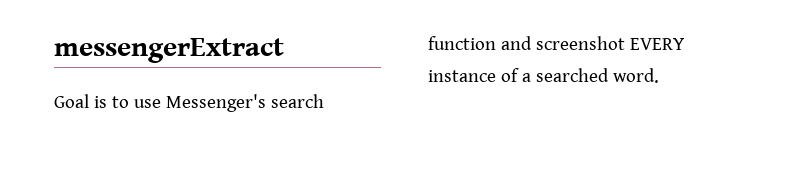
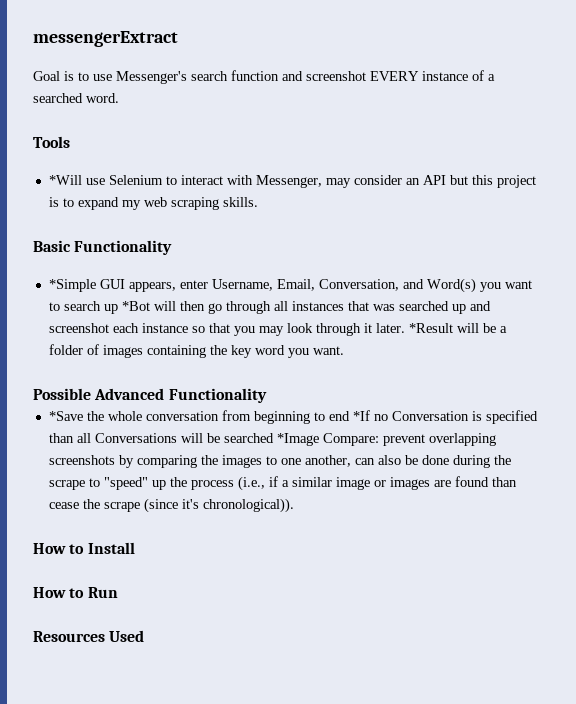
+ Tools
+ *Will use Selenium to interact with Messenger, may consider an API but this project is to expand my web scraping skills.
+ Basic Functionality
+ *Simple GUI appears, enter Username, Email, Conversation, and Word(s) you want to search up *Bot will then go through all instances that was searched up and screenshot each instance so that you may look through it later. *Result will be a folder of images containing the key word you want.
+ Possible Advanced Functionality
+ *Save the whole conversation from beginning to end *If no Conversation is specified than all Conversations will be searched *Image Compare: prevent overlapping screenshots by comparing the images to one another, can also be done during the scrape to "speed" up the process (i.e., if a similar image or images are found than cease the scrape (since it's chronological)).
+ How to Install
+ How to Run
+ Resources Used

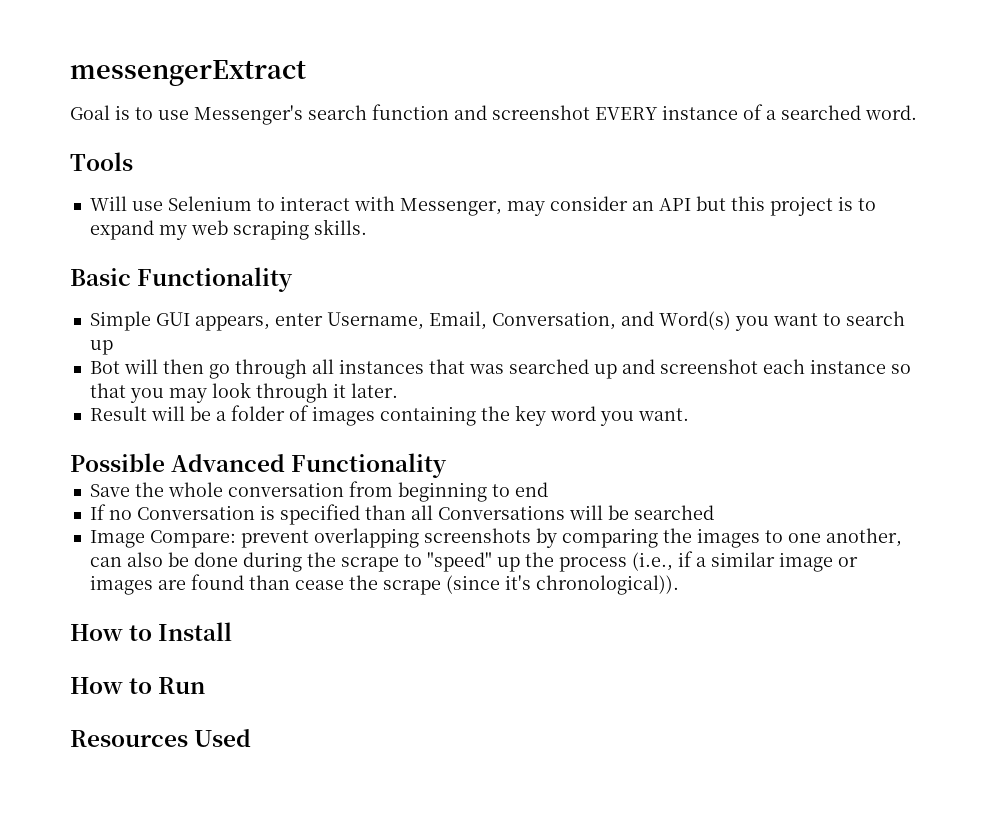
- *Will use Selenium to interact with Messenger, may consider an API but this project is to expand my web scraping skills.
+ Will use Selenium to interact with Messenger, may consider an API but this project is to expand my web scraping skills.
- *Simple GUI appears, enter Username, Email, Conversation, and Word(s) you want to search up *Bot will then go through all instances that was searched up and screenshot each instance so that you may look through it later. *Result will be a folder of images containing the key word you want.
+ Simple GUI appears, enter Username, Email, Conversation, and Word(s) you want to search up
+ Bot will then go through all instances that was searched up and screenshot each instance so that you may look through it later.
+ Result will be a folder of images containing the key word you want.
- *Save the whole conversation from beginning to end *If no Conversation is specified than all Conversations will be searched *Image Compare: prevent overlapping screenshots by comparing the images to one another, can also be done during the scrape to "speed" up the process (i.e., if a similar image or images are found than cease the scrape (since it's chronological)).
+ Save the whole conversation from beginning to end
+ If no Conversation is specified than all Conversations will be searched
+ Image Compare: prevent overlapping screenshots by comparing the images to one another, can also be done during the scrape to "speed" up the process (i.e., if a similar image or images are found than cease the scrape (since it's chronological)).

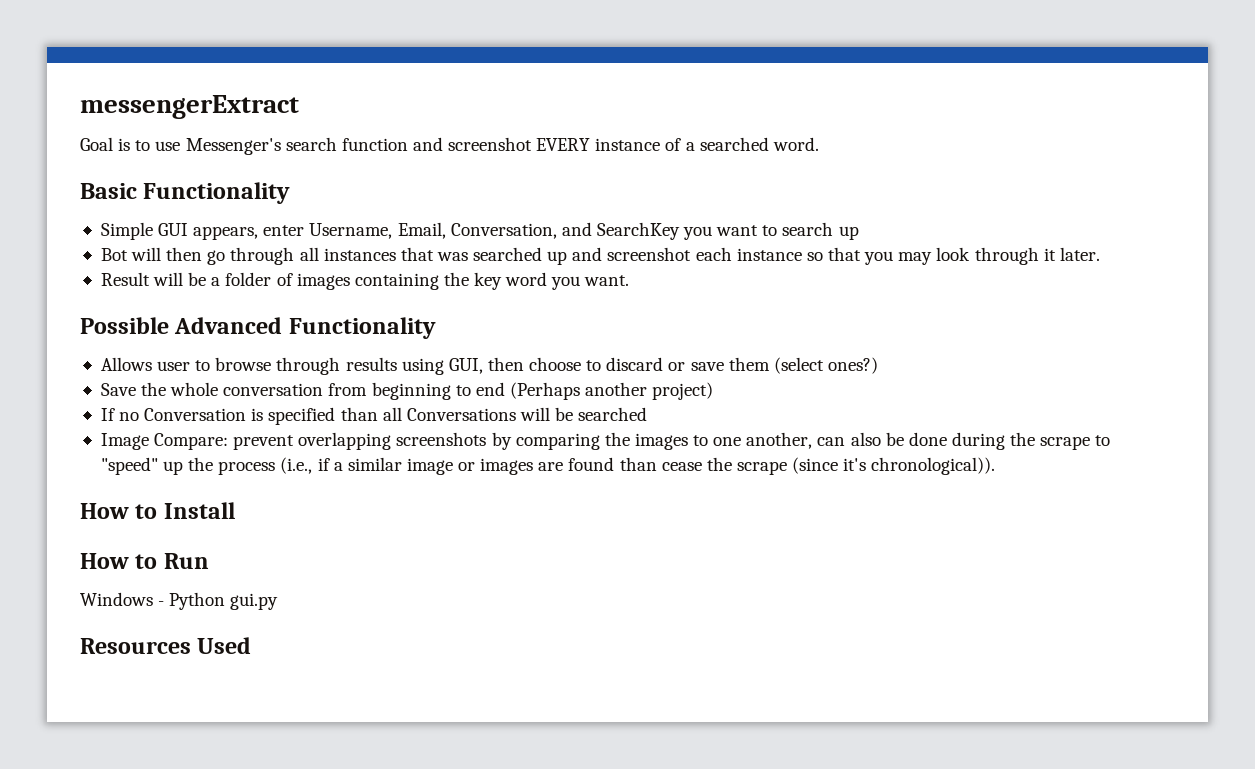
- Tools
- Will use Selenium to interact with Messenger, may consider an API but this project is to expand my web scraping skills.
- Simple GUI appears, enter Username, Email, Conversation, and Word(s) you want to search up
+ Simple GUI appears, enter Username, Email, Conversation, and SearchKey you want to search up
+ Allows user to browse through results using GUI, then choose to discard or save them (select ones?)
- Save the whole conversation from beginning to end
+ Save the whole conversation from beginning to end (Perhaps another project)
+ Windows - Python gui.py

